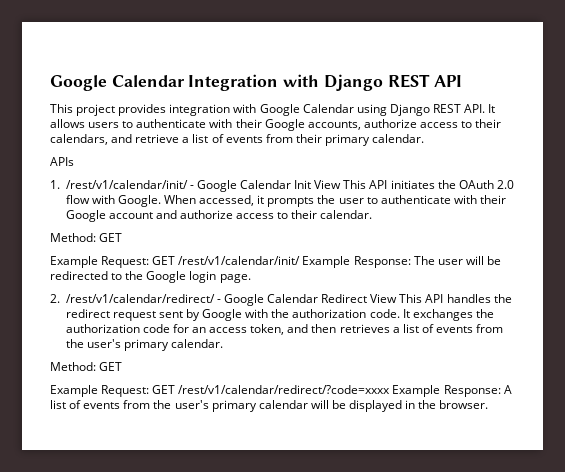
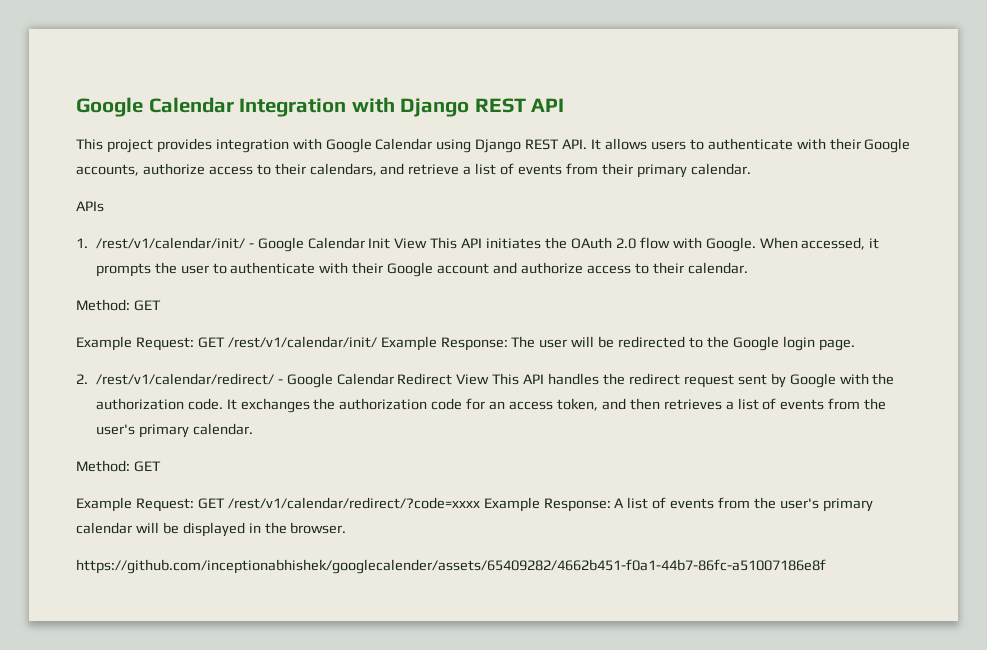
+ https://github.com/inceptionabhishek/googlecalender/assets/65409282/4662b451-f0a1-44b7-86fc-a51007186e8f

